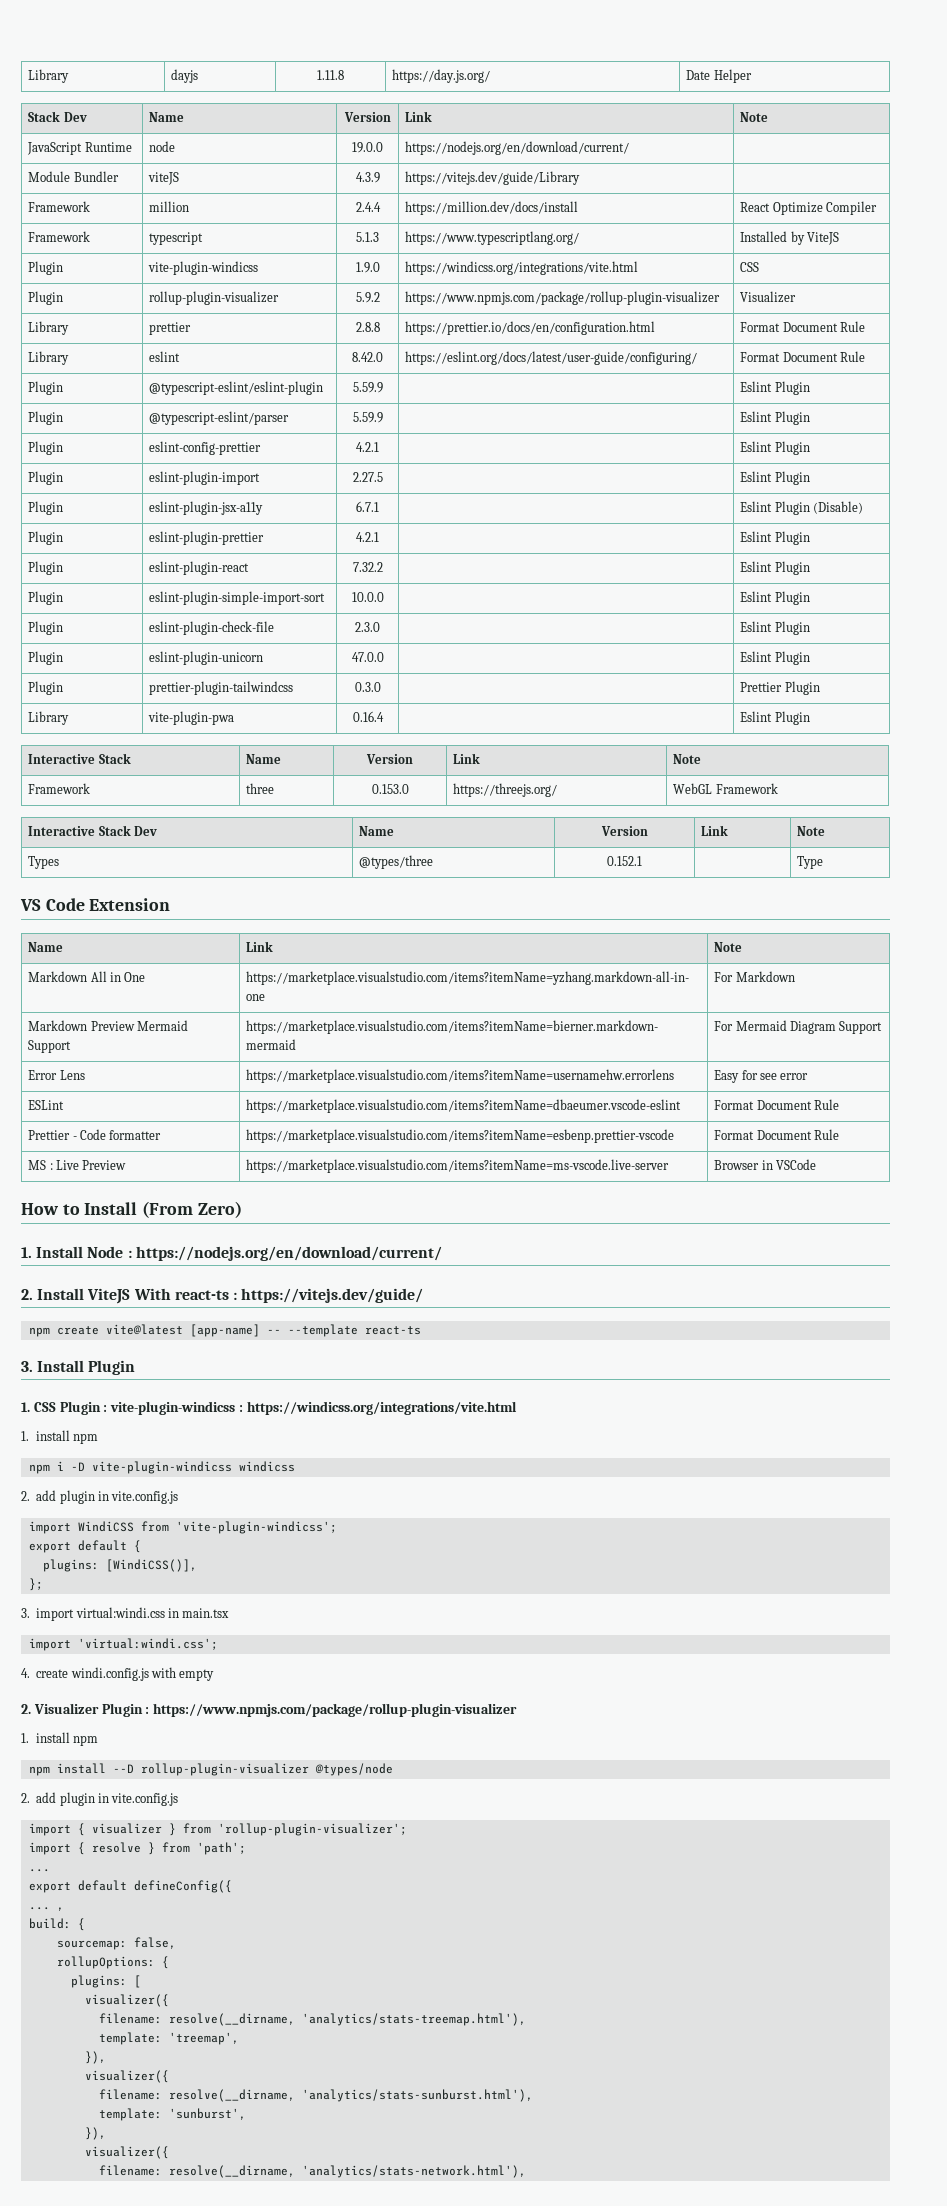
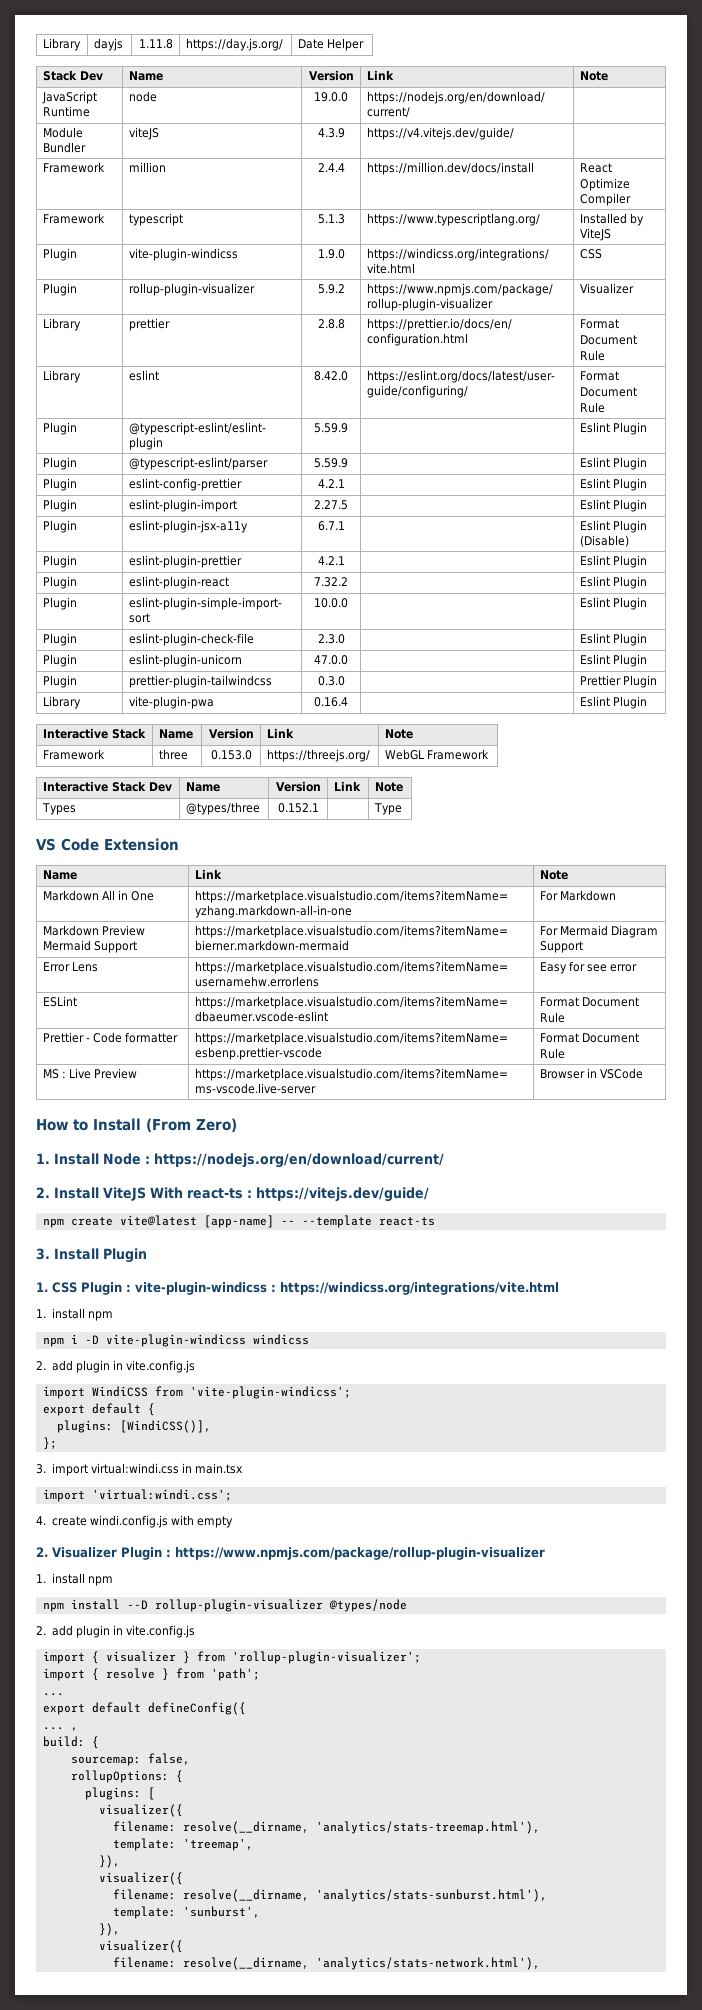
- Module Bundler | viteJS | 4.3.9 | https://vitejs.dev/guide/Library |
+ Module Bundler | viteJS | 4.3.9 | https://v4.vitejs.dev/guide/ |

